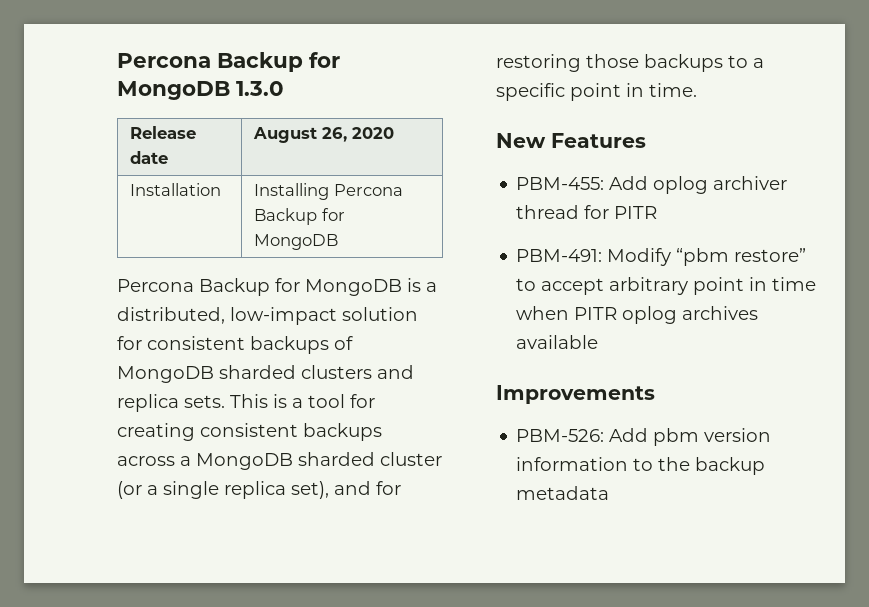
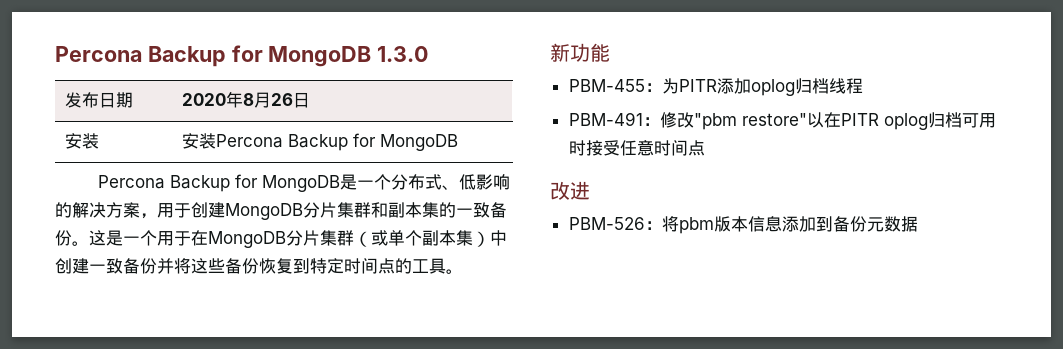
- Release date | August 26, 2020
- Installation | Installing Percona Backup for MongoDB
+ 发布日期 | 2020年8月26日
+ 安装 | 安装Percona Backup for MongoDB
- Percona Backup for MongoDB is a distributed, low-impact solution for consistent backups of MongoDB sharded clusters and replica sets. This is a tool for creating consistent backups across a MongoDB sharded cluster (or a single replica set), and for restoring those backups to a specific point in time.
- New Features
- PBM-455: Add oplog archiver thread for PITR
- PBM-491: Modify “pbm restore” to accept arbitrary point in time when PITR oplog archives available
- Improvements
- PBM-526: Add pbm version information to the backup metadata
+ Percona Backup for MongoDB是一个分布式、低影响的解决方案，用于创建MongoDB分片集群和副本集的一致备份。这是一个用于在MongoDB分片集群（或单个副本集）中创建一致备份并将这些备份恢复到特定时间点的工具。
+ 新功能
+ PBM-455：为PITR添加oplog归档线程
+ PBM-491：修改"pbm restore"以在PITR oplog归档可用时接受任意时间点
+ 改进
+ PBM-526：将pbm版本信息添加到备份元数据

